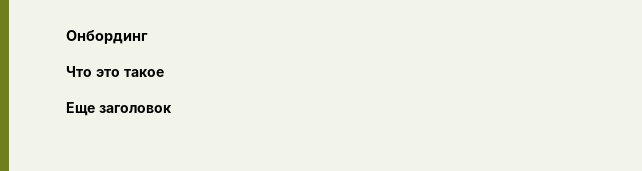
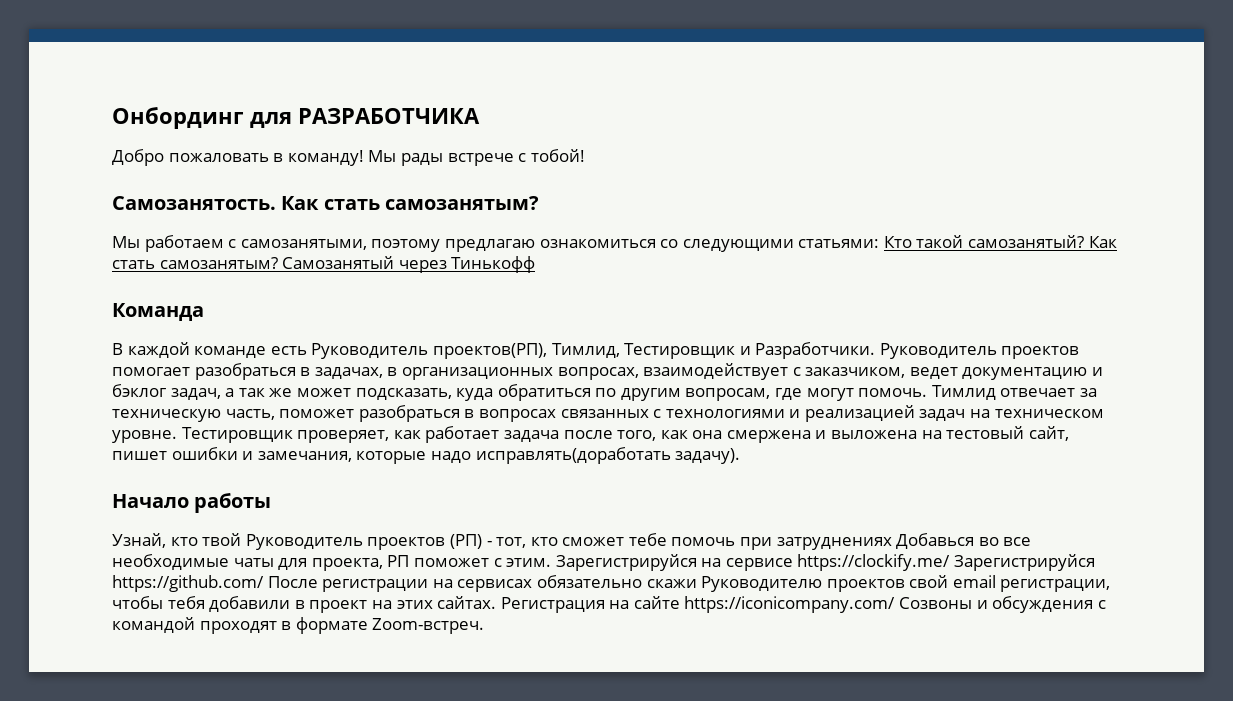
- Онбординг
- Что это такое
- Еще заголовок
+ Онбординг для РАЗРАБОТЧИКА
+ Добро пожаловать в команду! Мы рады встрече с тобой!
+ Самозанятость. Как стать самозанятым?
+ Мы работаем с самозанятыми, поэтому предлагаю ознакомиться со следующими статьями: Кто такой самозанятый? Как стать самозанятым? Самозанятый через Тинькофф
+ Команда
+ В каждой команде есть Руководитель проектов(РП), Тимлид, Тестировщик и Разработчики. Руководитель проектов помогает разобраться в задачах, в организационных вопросах, взаимодействует с заказчиком, ведет документацию и бэклог задач, а так же может подсказать, куда обратиться по другим вопросам, где могут помочь. Тимлид отвечает за техническую часть, поможет разобраться в вопросах связанных с технологиями и реализацией задач на техническом уровне. Тестировщик проверяет, как работает задача после того, как она смержена и выложена на тестовый сайт, пишет ошибки и замечания, которые надо исправлять(доработать задачу).
+ Начало работы
+ Узнай, кто твой Руководитель проектов (РП) - тот, кто сможет тебе помочь при затруднениях Добавься во все необходимые чаты для проекта, РП поможет с этим. Зарегистрируйся на сервисе https://clockify.me/ Зарегистрируйся https://github.com/ После регистрации на сервисах обязательно скажи Руководителю проектов свой email регистрации, чтобы тебя добавили в проект на этих сайтах. Регистрация на сайте https://iconicompany.com/ Созвоны и обсуждения с командой проходят в формате Zoom-встреч.

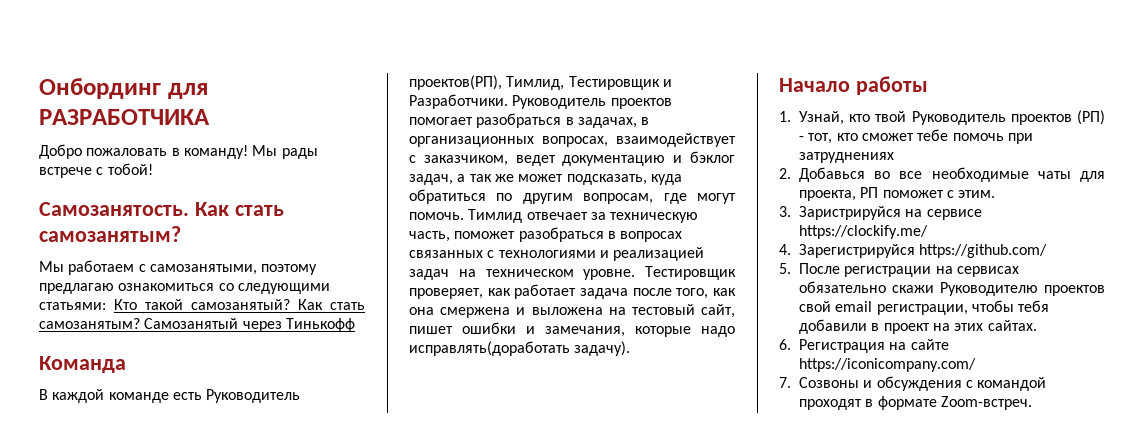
- Узнай, кто твой Руководитель проектов (РП) - тот, кто сможет тебе помочь при затруднениях Добавься во все необходимые чаты для проекта, РП поможет с этим. Зарегистрируйся на сервисе https://clockify.me/ Зарегистрируйся https://github.com/ После регистрации на сервисах обязательно скажи Руководителю проектов свой email регистрации, чтобы тебя добавили в проект на этих сайтах. Регистрация на сайте https://iconicompany.com/ Созвоны и обсуждения с командой проходят в формате Zoom-встреч.
+ 1. Узнай, кто твой Руководитель проектов (РП) - тот, кто сможет тебе помочь при затруднениях
+ 2. Добавься во все необходимые чаты для проекта, РП поможет с этим.
+ 3. Заристрируйся на сервисе https://clockify.me/
+ 4. Зарегистрируйся https://github.com/
+ 5. После регистрации на сервисах обязательно скажи Руководителю проектов свой email регистрации, чтобы тебя добавили в проект на этих сайтах.
+ 6. Регистрация на сайте https://iconicompany.com/
+ 7. Созвоны и обсуждения с командой проходят в формате Zoom-встреч.

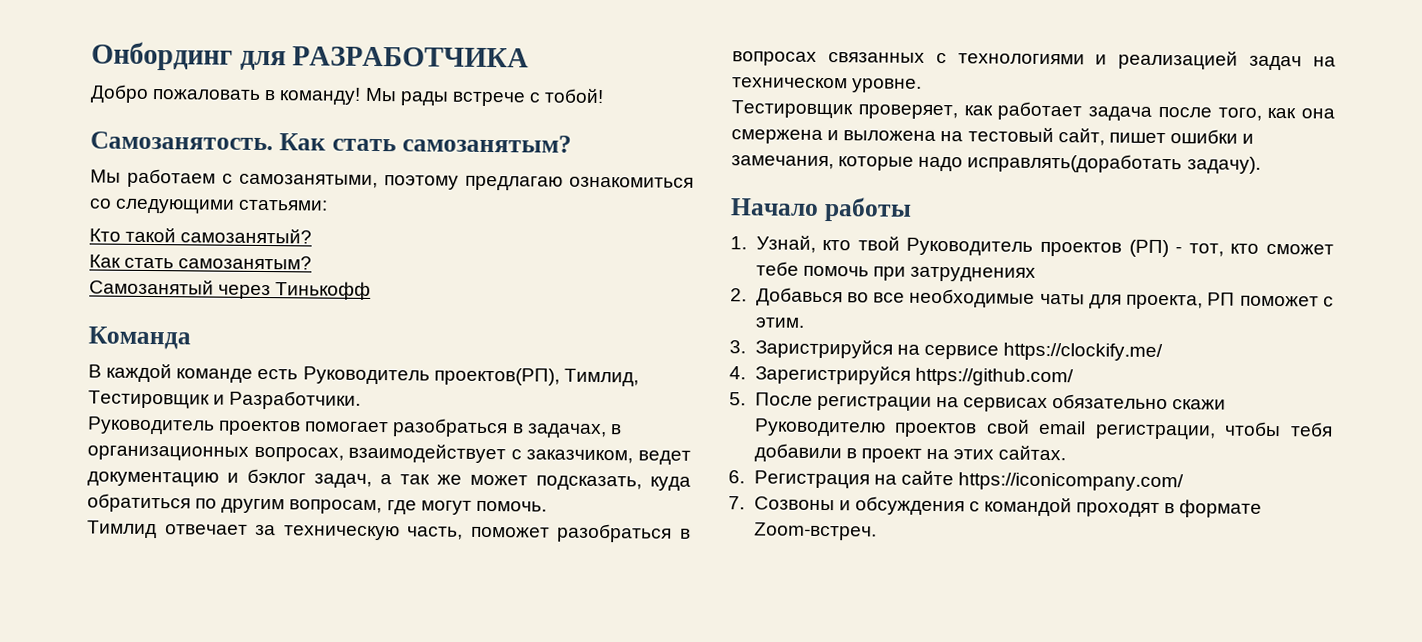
- Мы работаем с самозанятыми, поэтому предлагаю ознакомиться со следующими статьями: Кто такой самозанятый? Как стать самозанятым? Самозанятый через Тинькофф
+ Мы работаем с самозанятыми, поэтому предлагаю ознакомиться со следующими статьями:
+ Кто такой самозанятый?
+ Как стать самозанятым?
+ Самозанятый через Тинькофф
- В каждой команде есть Руководитель проектов(РП), Тимлид, Тестировщик и Разработчики. Руководитель проектов помогает разобраться в задачах, в организационных вопросах, взаимодействует с заказчиком, ведет документацию и бэклог задач, а так же может подсказать, куда обратиться по другим вопросам, где могут помочь. Тимлид отвечает за техническую часть, поможет разобраться в вопросах связанных с технологиями и реализацией задач на техническом уровне. Тестировщик проверяет, как работает задача после того, как она смержена и выложена на тестовый сайт, пишет ошибки и замечания, которые надо исправлять(доработать задачу).
+ В каждой команде есть Руководитель проектов(РП), Тимлид, Тестировщик и Разработчики.
+ Руководитель проектов помогает разобраться в задачах, в организационных вопросах, взаимодействует с заказчиком, ведет документацию и бэклог задач, а так же может подсказать, куда обратиться по другим вопросам, где могут помочь.
+ Тимлид отвечает за техническую часть, поможет разобраться в вопросах связанных с технологиями и реализацией задач на техническом уровне.
+ Тестировщик проверяет, как работает задача после того, как она смержена и выложена на тестовый сайт, пишет ошибки и замечания, которые надо исправлять(доработать задачу).

